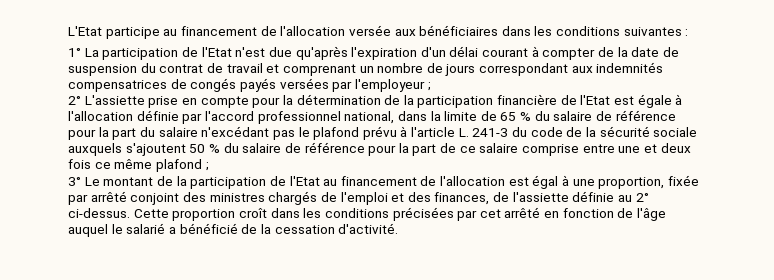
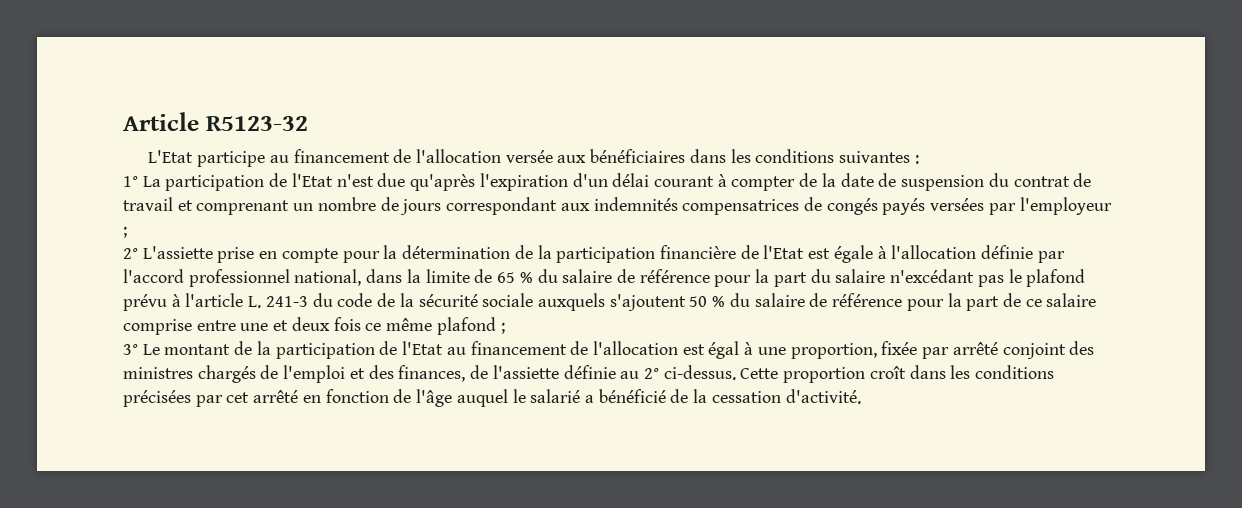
+ Article R5123-32

